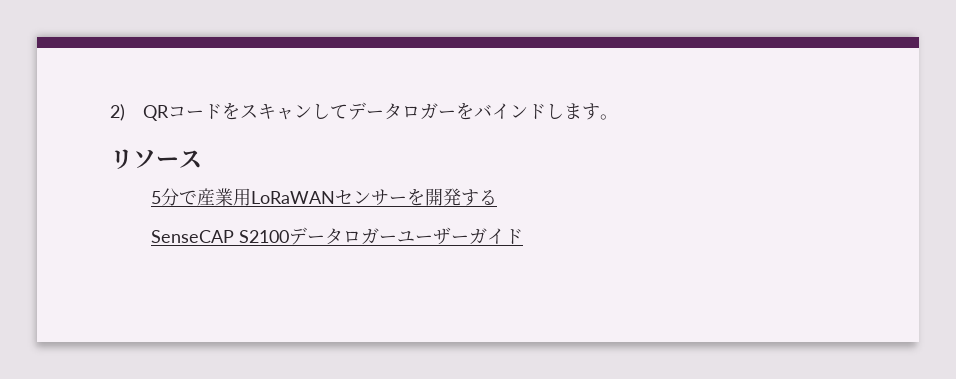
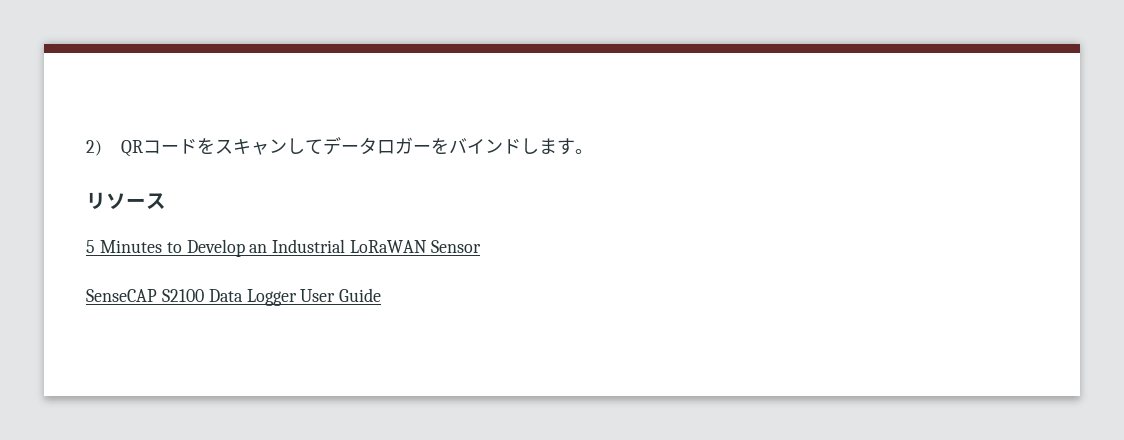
- 5分で産業用LoRaWANセンサーを開発する
- SenseCAP S2100データロガーユーザーガイド
+ 5 Minutes to Develop an Industrial LoRaWAN Sensor
+ SenseCAP S2100 Data Logger User Guide

